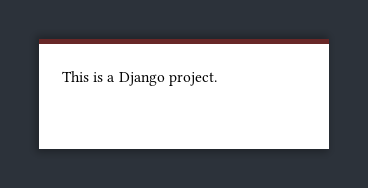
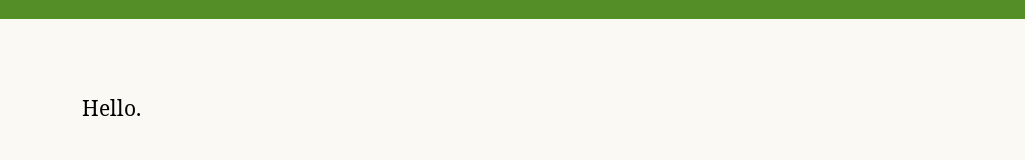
- This is a Django project.
+ Hello.

